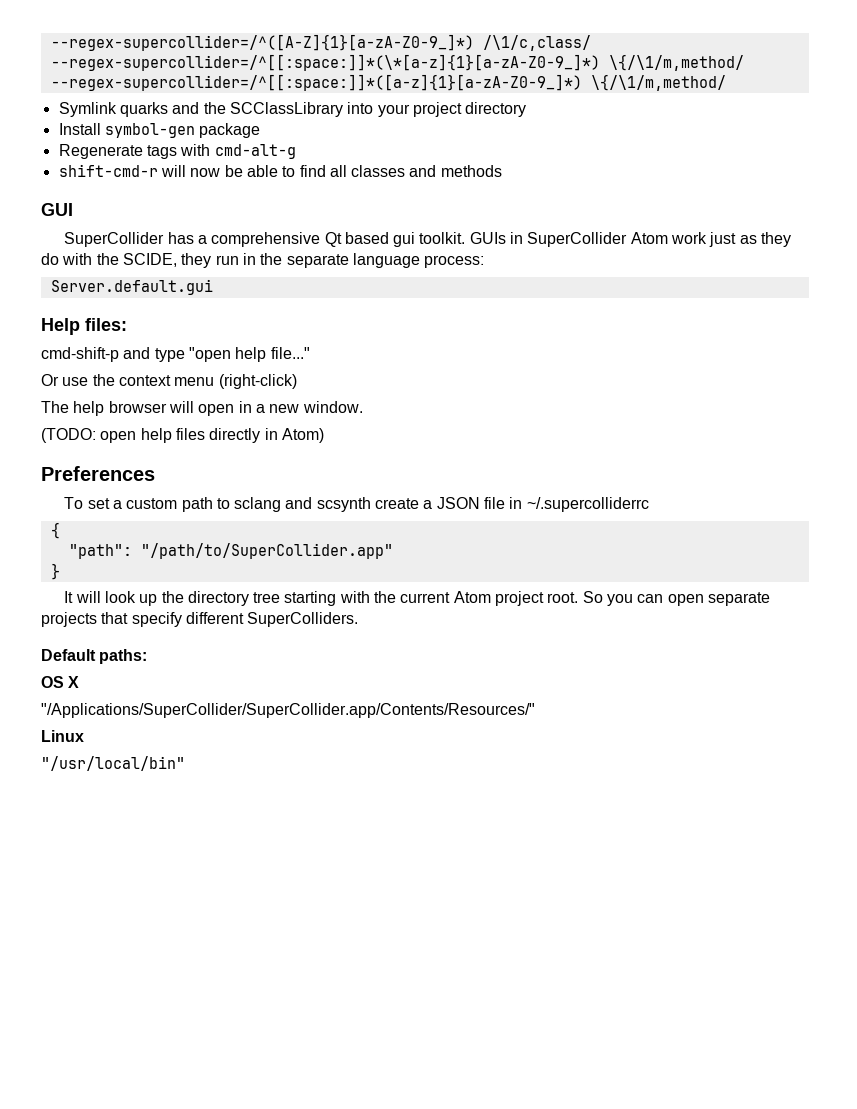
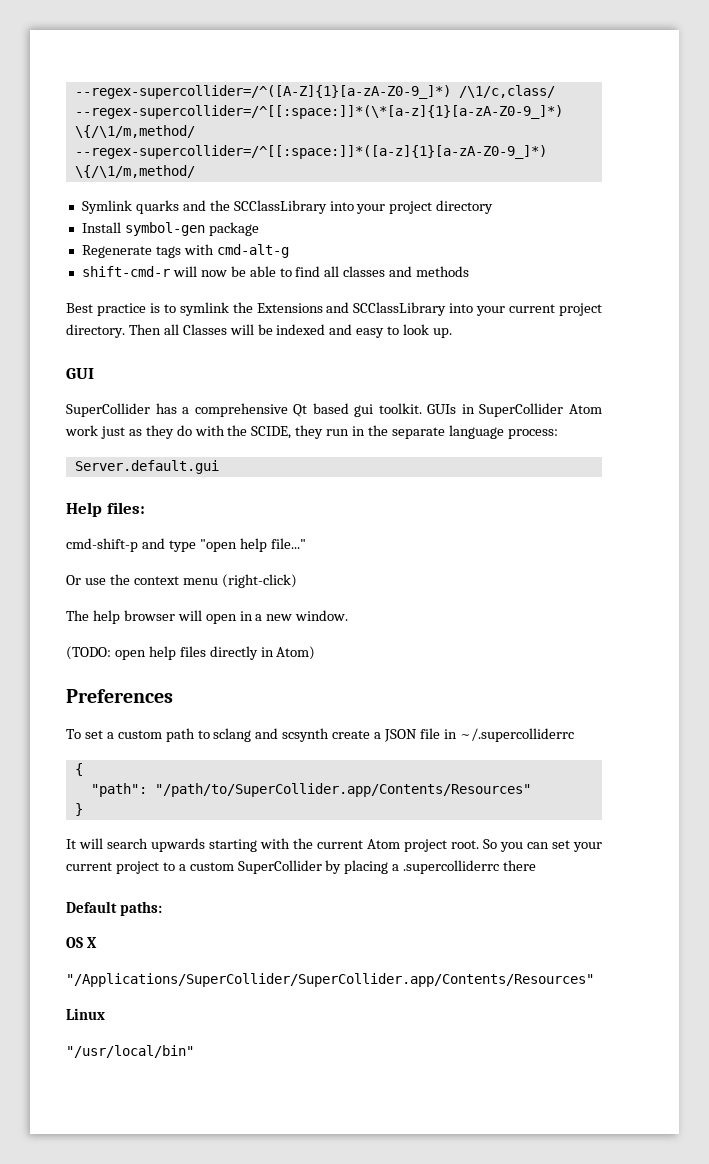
+ Best practice is to symlink the Extensions and SCClassLibrary into your current project directory. Then all Classes will be indexed and easy to look up.
- "path": "/path/to/SuperCollider.app"
+ "path": "/path/to/SuperCollider.app/Contents/Resources"
- It will look up the directory tree starting with the current Atom project root.
+ It will search upwards starting with the current Atom project root.
- So you can open separate projects that specify different SuperColliders.
+ So you can set your current project to a custom SuperCollider by placing a .supercolliderrc there
- "/Applications/SuperCollider/SuperCollider.app/Contents/Resources/"
+ "/Applications/SuperCollider/SuperCollider.app/Contents/Resources"

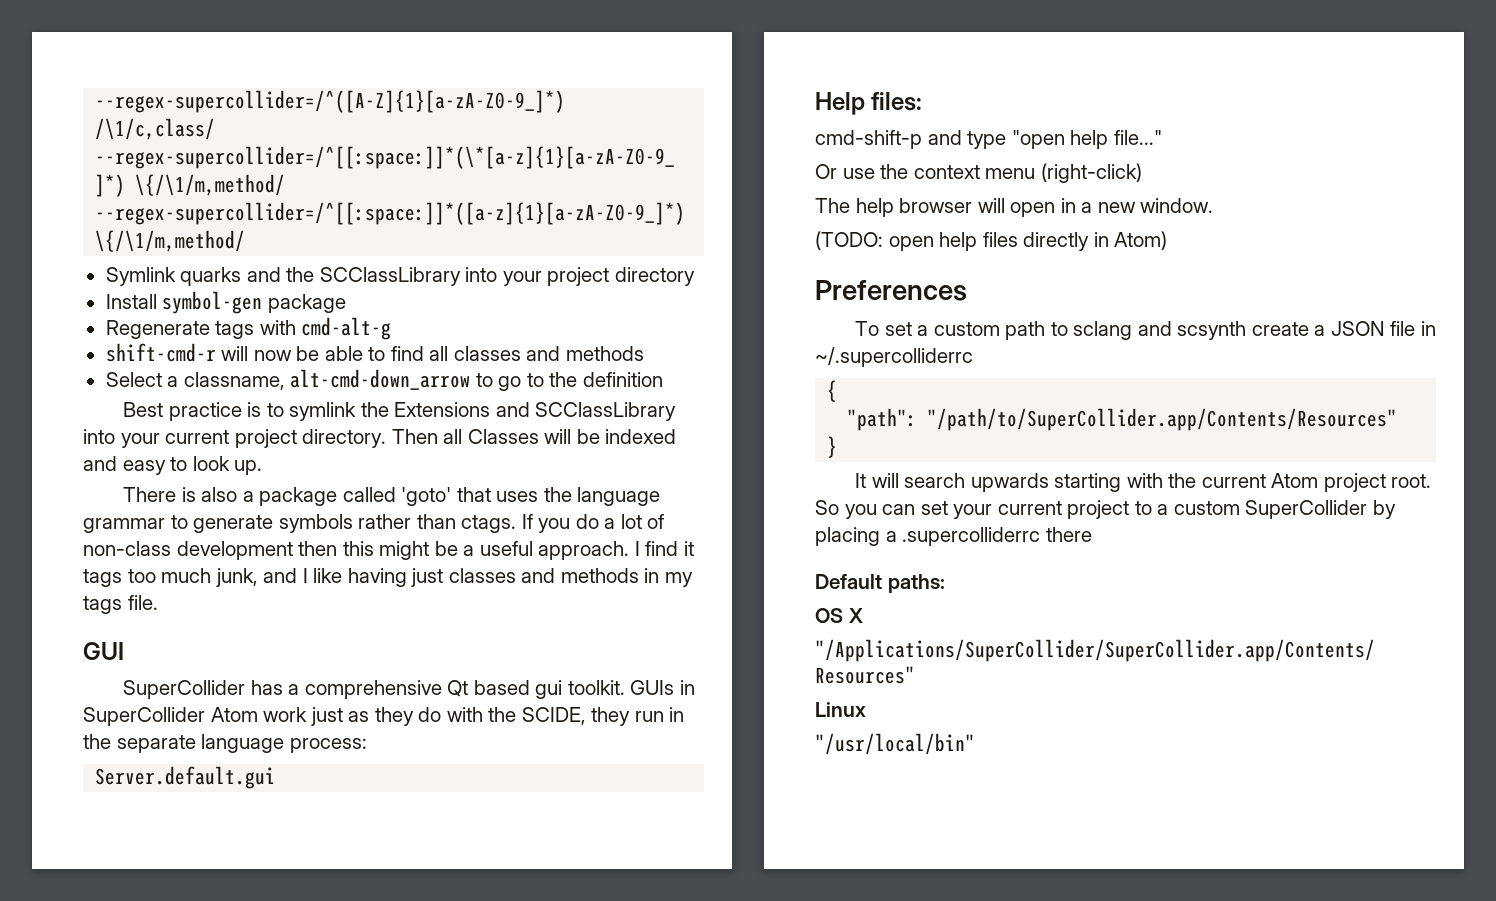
+ Select a classname, alt-cmd-down_arrow to go to the definition
+ There is also a package called 'goto' that uses the language grammar to generate symbols rather than ctags. If you do a lot of non-class development then this might be a useful approach. I find it tags too much junk, and I like having just classes and methods in my tags file.

